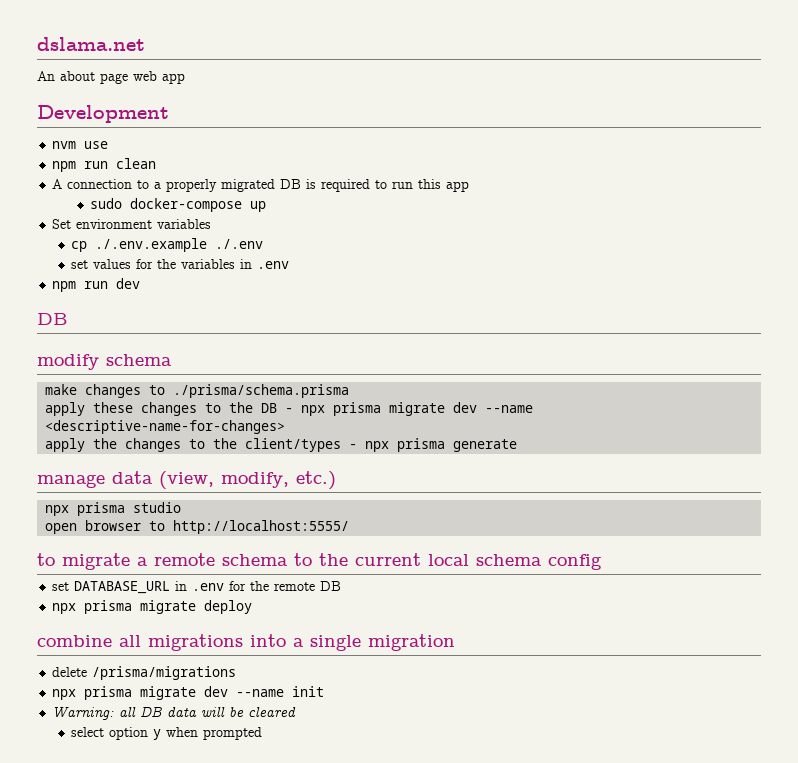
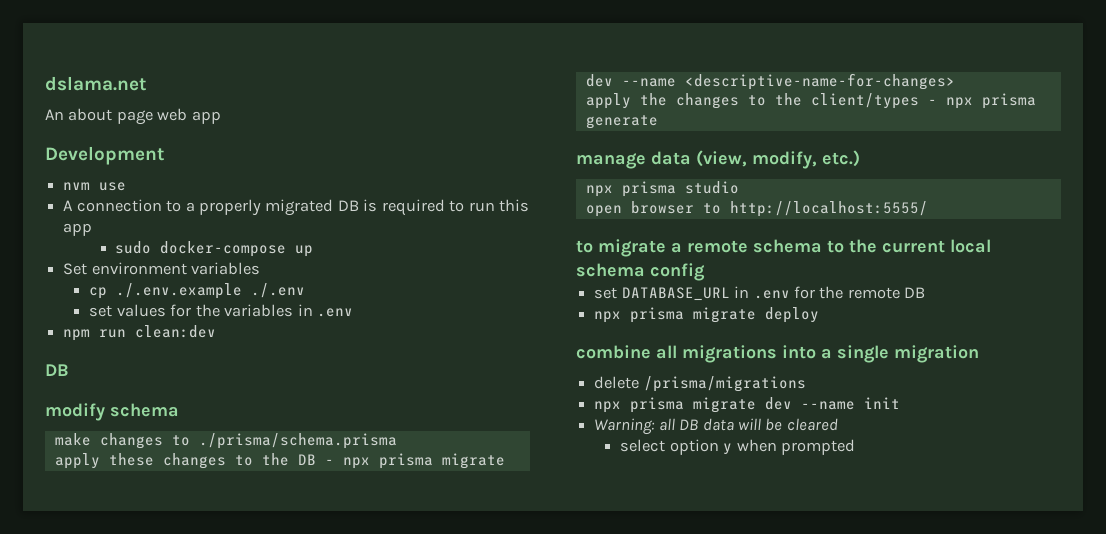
- npm run clean
- npm run dev
+ npm run clean:dev

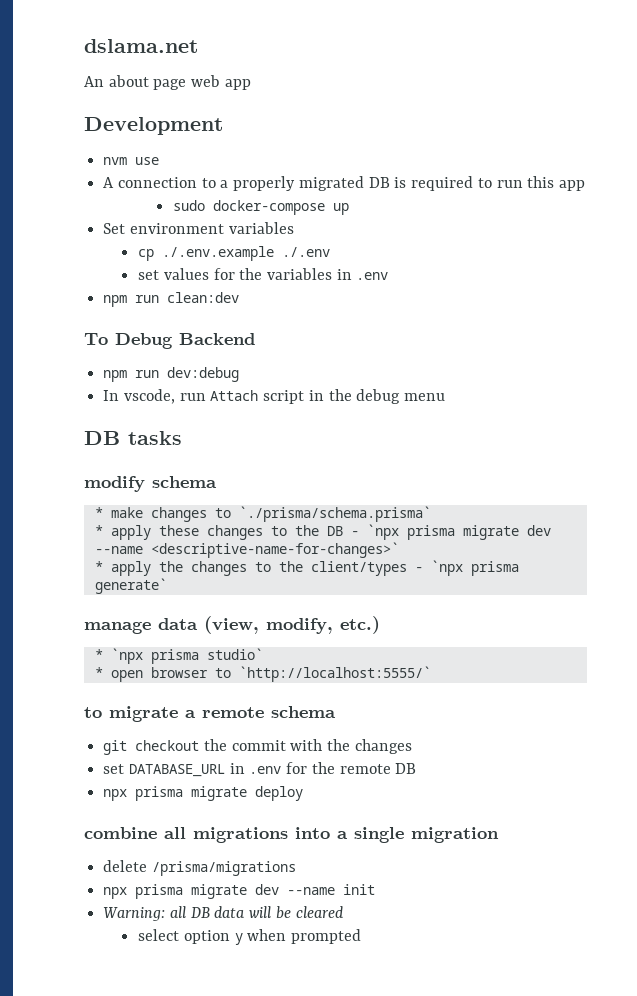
  npm run clean:dev
- DB
+ To Debug Backend
+ npm run dev:debug
+ In vscode, run Attach script in the debug menu
+ DB tasks
- make changes to ./prisma/schema.prisma
- apply these changes to the DB - npx prisma migrate dev --name <descriptive-name-for-changes>
- apply the changes to the client/types - npx prisma generate
+ * make changes to `./prisma/schema.prisma`
+ * apply these changes to the DB - `npx prisma migrate dev --name <descriptive-name-for-changes>`
+ * apply the changes to the client/types - `npx prisma generate`
- npx prisma studio
- open browser to http://localhost:5555/
+ * `npx prisma studio`
+ * open browser to `http://localhost:5555/`
- to migrate a remote schema to the current local schema config
+ to migrate a remote schema
+ git checkout the commit with the changes

